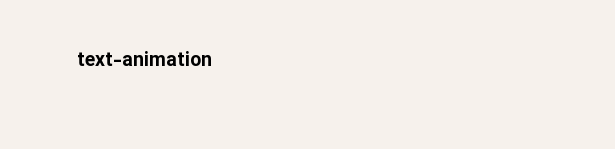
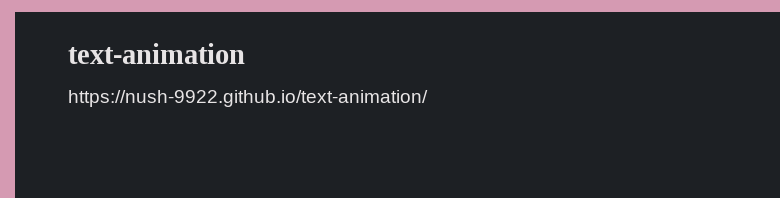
+ https://nush-9922.github.io/text-animation/

